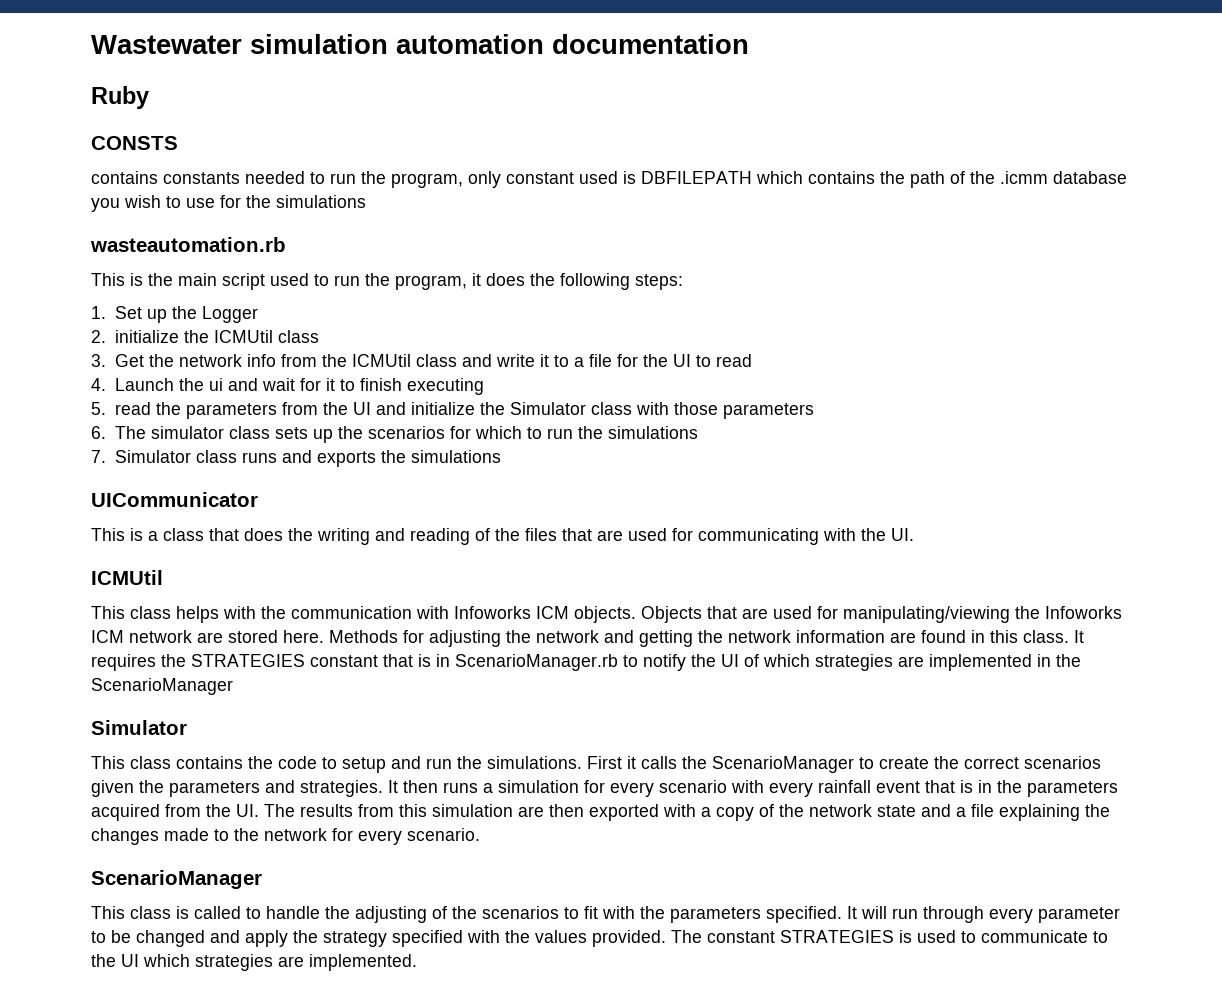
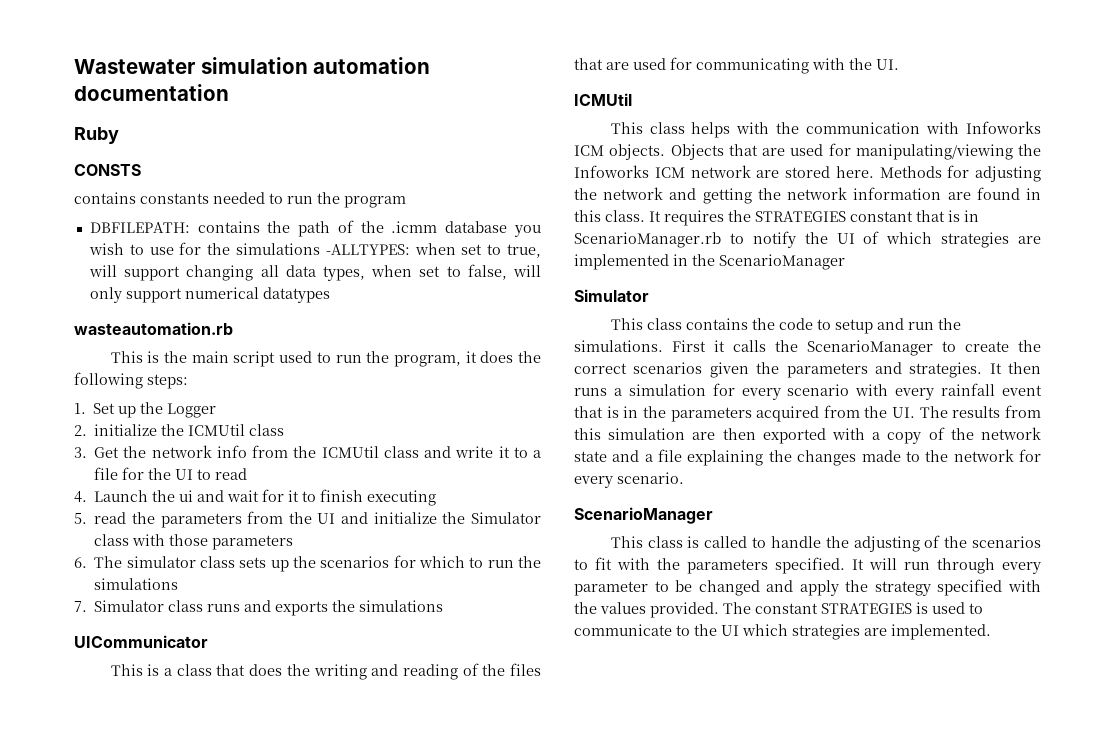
- contains constants needed to run the program, only constant used is DBFILEPATH which contains the path of the .icmm database you wish to use for the simulations
+ contains constants needed to run the program
+ DBFILEPATH: contains the path of the .icmm database you wish to use for the simulations -ALLTYPES: when set to true, will support changing all data types, when set to false, will only support numerical datatypes

